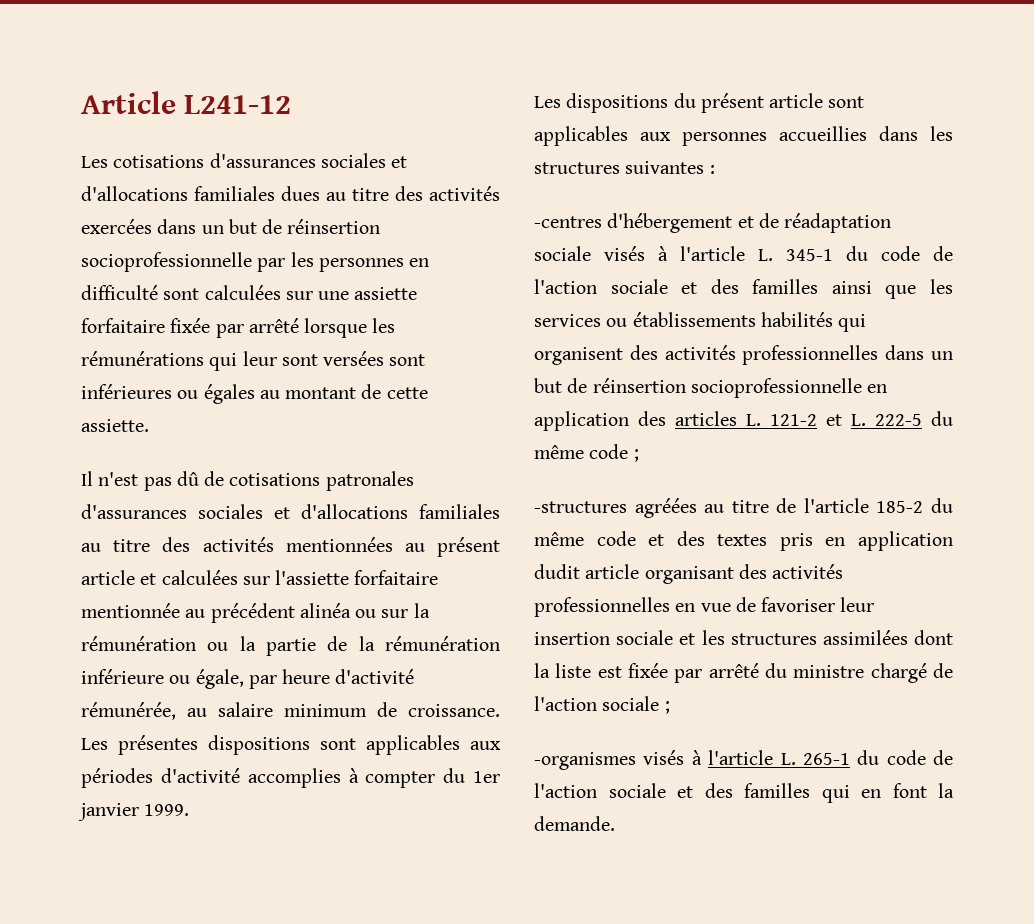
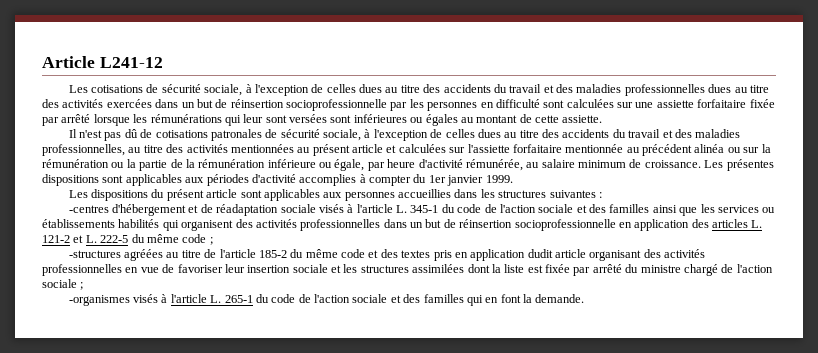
- Les cotisations d'assurances sociales et d'allocations familiales dues au titre des activités exercées dans un but de réinsertion socioprofessionnelle par les personnes en difficulté sont calculées sur une assiette forfaitaire fixée par arrêté lorsque les rémunérations qui leur sont versées sont inférieures ou égales au montant de cette assiette.
+ Les cotisations de sécurité sociale, à l'exception de celles dues au titre des accidents du travail et des maladies professionnelles dues au titre des activités exercées dans un but de réinsertion socioprofessionnelle par les personnes en difficulté sont calculées sur une assiette forfaitaire fixée par arrêté lorsque les rémunérations qui leur sont versées sont inférieures ou égales au montant de cette assiette.
- Il n'est pas dû de cotisations patronales d'assurances sociales et d'allocations familiales au titre des activités mentionnées au présent article et calculées sur l'assiette forfaitaire mentionnée au précédent alinéa ou sur la rémunération ou la partie de la rémunération inférieure ou égale, par heure d'activité rémunérée, au salaire minimum de croissance.
+ Il n'est pas dû de cotisations patronales de sécurité sociale, à l'exception de celles dues au titre des accidents du travail et des maladies professionnelles, au titre des activités mentionnées au présent article et calculées sur l'assiette forfaitaire mentionnée au précédent alinéa ou sur la rémunération ou la partie de la rémunération inférieure ou égale, par heure d'activité rémunérée, au salaire minimum de croissance.

